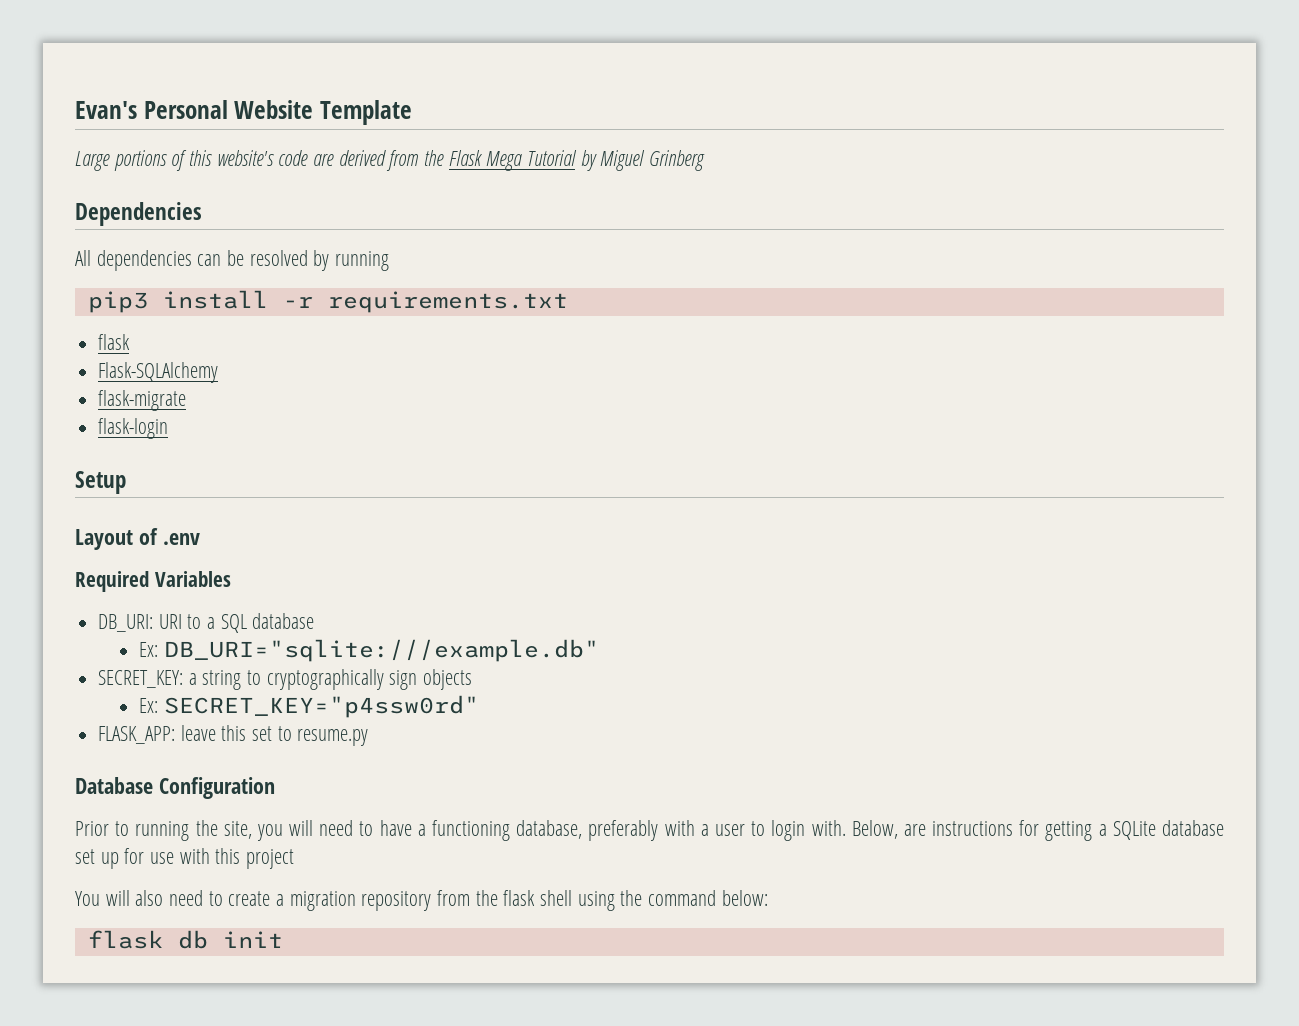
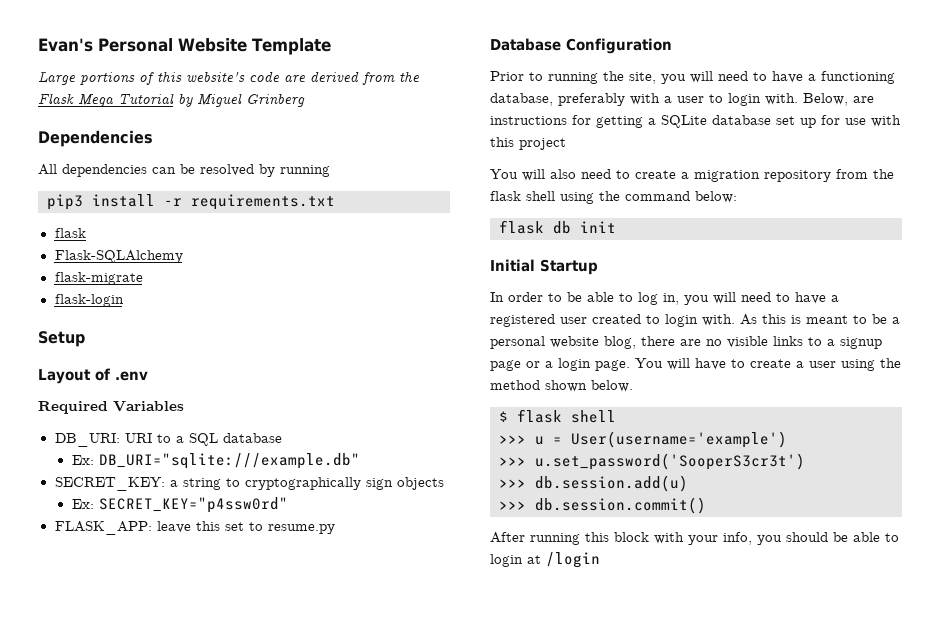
+ Initial Startup
+ In order to be able to log in, you will need to have a registered user created to login with. As this is meant to be a personal website blog, there are no visible links to a signup page or a login page. You will have to create a user using the method shown below.
+ $ flask shell
+ >>> u = User(username='example')
+ >>> u.set_password('SooperS3cr3t')
+ >>> db.session.add(u)
+ >>> db.session.commit()
+ After running this block with your info, you should be able to login at /login

